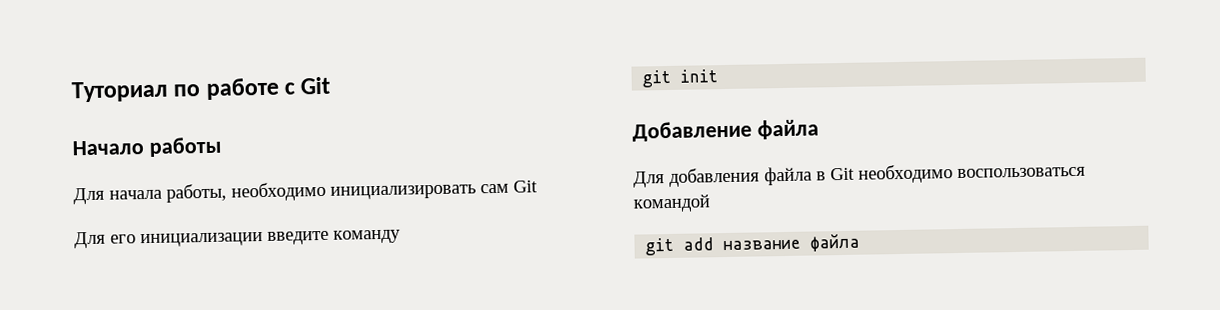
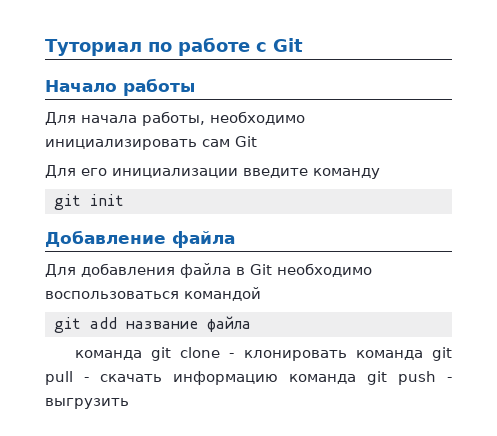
+ команда git clone - клонировать команда git pull - скачать информацию команда git push - выгрузить

